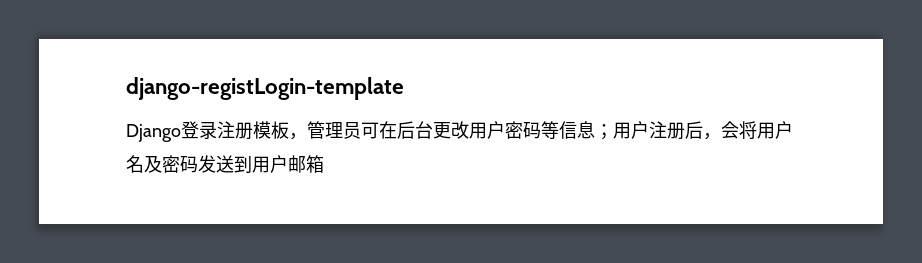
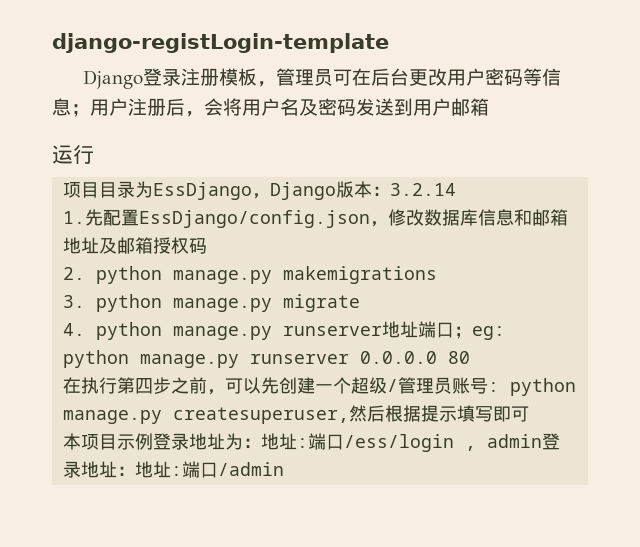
+ 运行
+ 项目目录为EssDjango，Django版本：3.2.14
+ 1.先配置EssDjango/config.json，修改数据库信息和邮箱地址及邮箱授权码
+ 2. python manage.py makemigrations
+ 3. python manage.py migrate
+ 4. python manage.py runserver地址端口；eg: python manage.py runserver 0.0.0.0 80
+ 在执行第四步之前，可以先创建一个超级/管理员账号: python manage.py createsuperuser,然后根据提示填写即可
+ 本项目示例登录地址为：地址:端口/ess/login , admin登录地址：地址:端口/admin

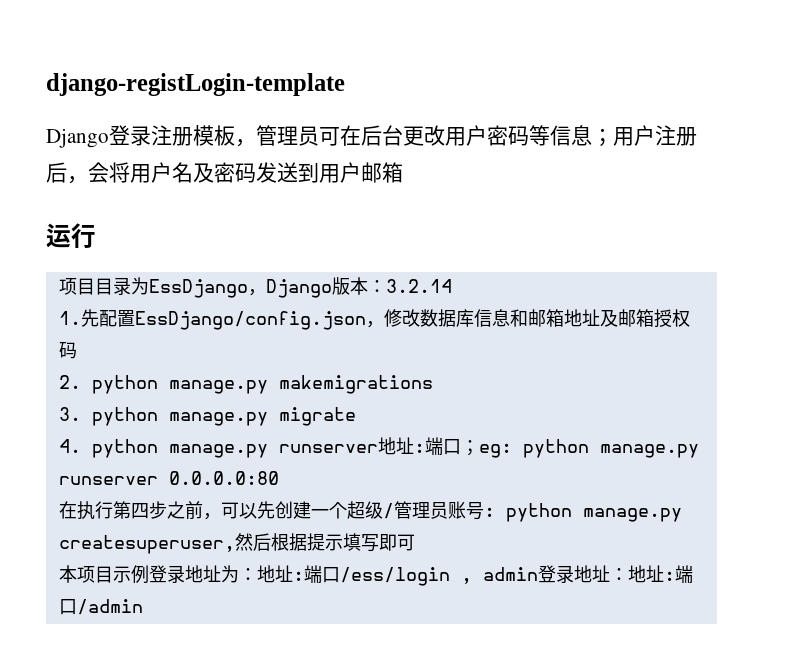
- 4. python manage.py runserver地址端口；eg: python manage.py runserver 0.0.0.0 80
+ 4. python manage.py runserver地址:端口；eg: python manage.py runserver 0.0.0.0:80

